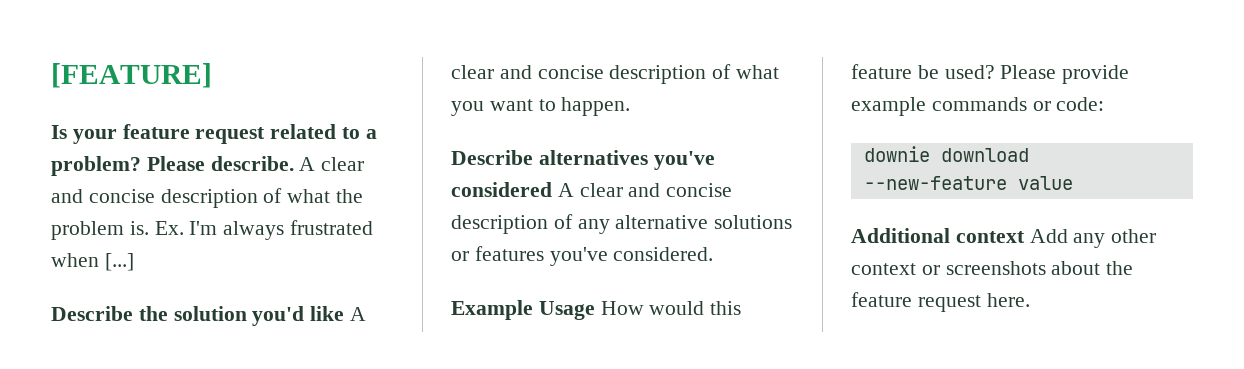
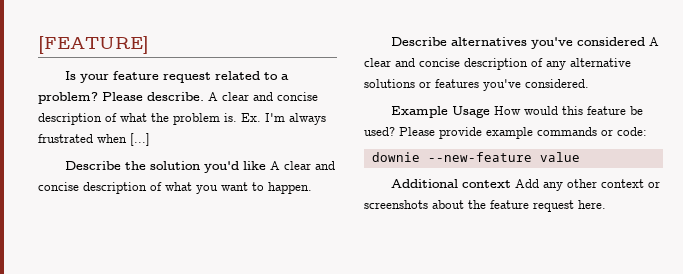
- downie download --new-feature value
+ downie --new-feature value

